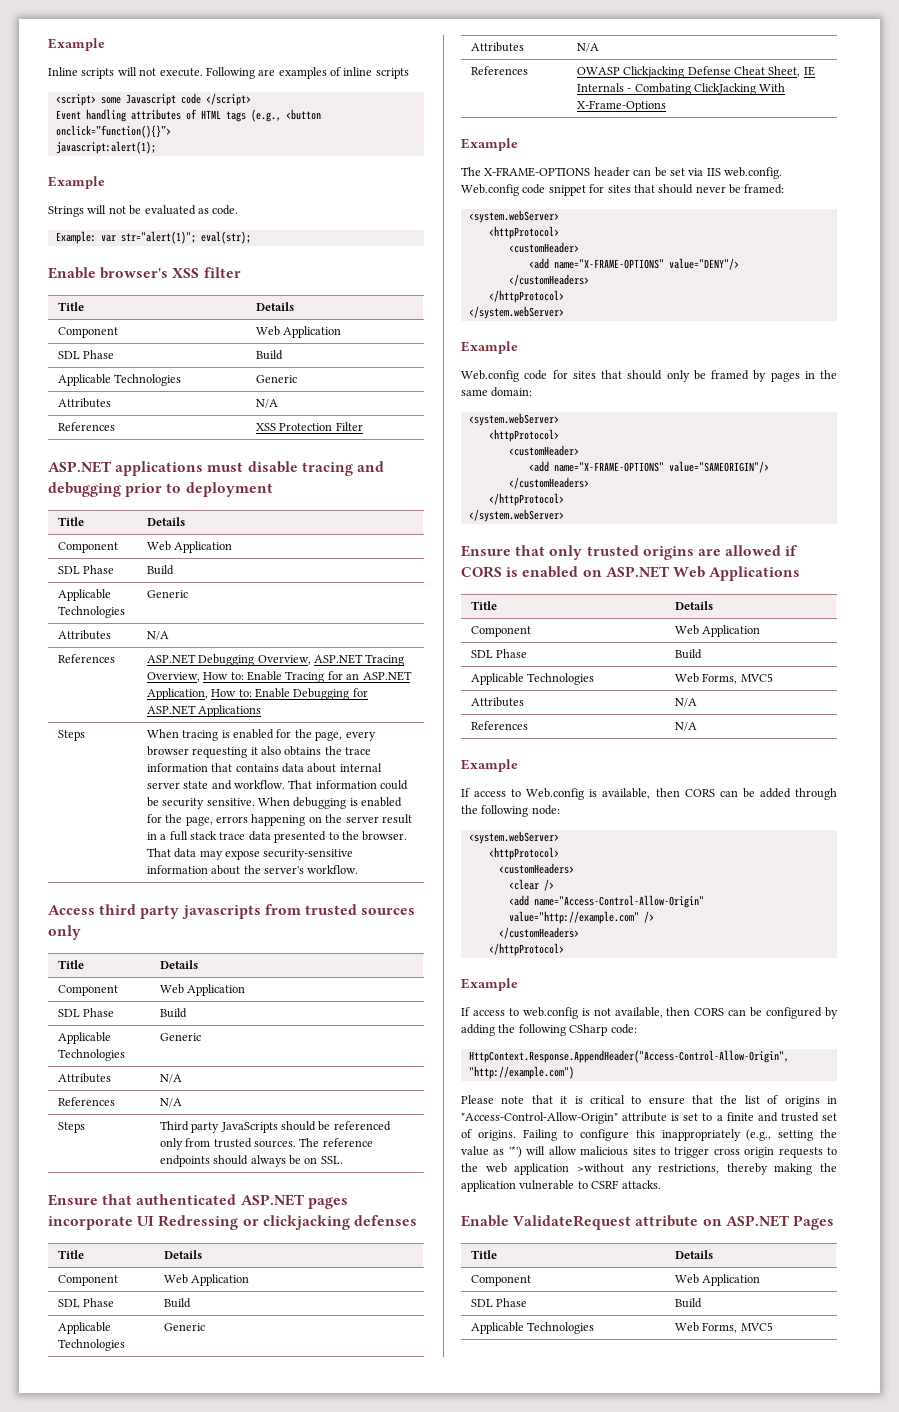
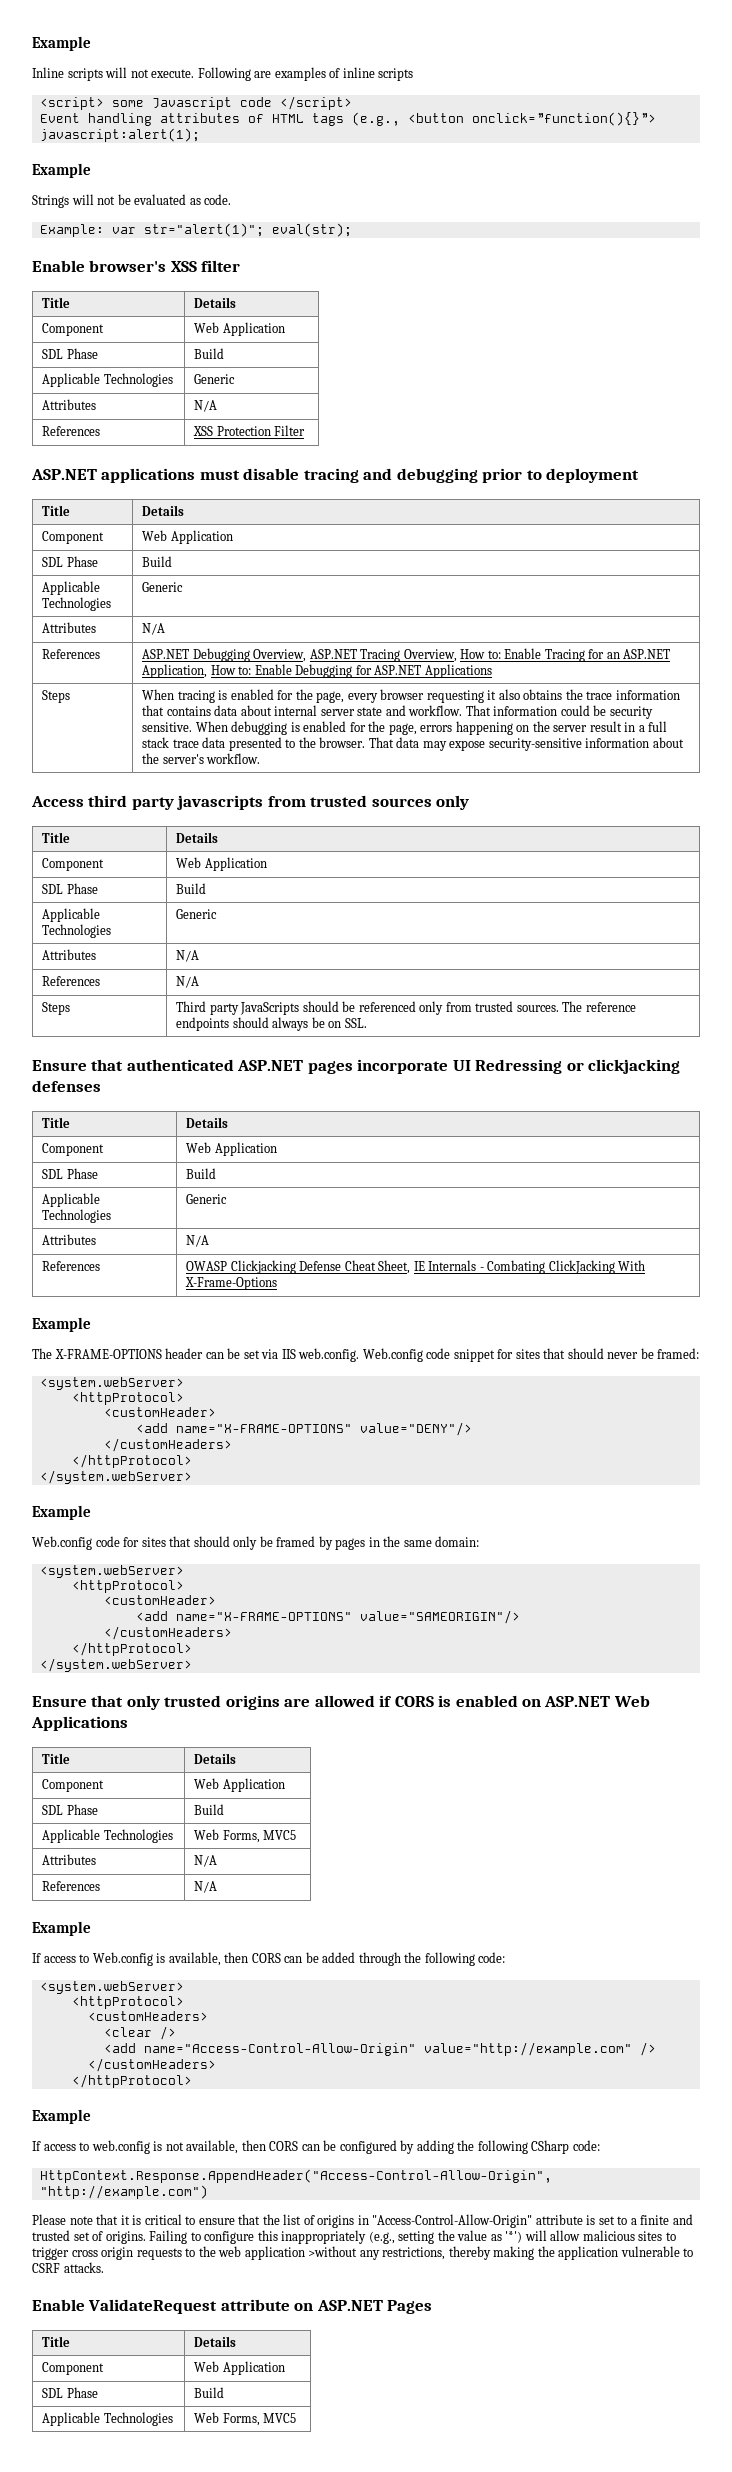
- If access to Web.config is available, then CORS can be added through the following node:
+ If access to Web.config is available, then CORS can be added through the following code:

